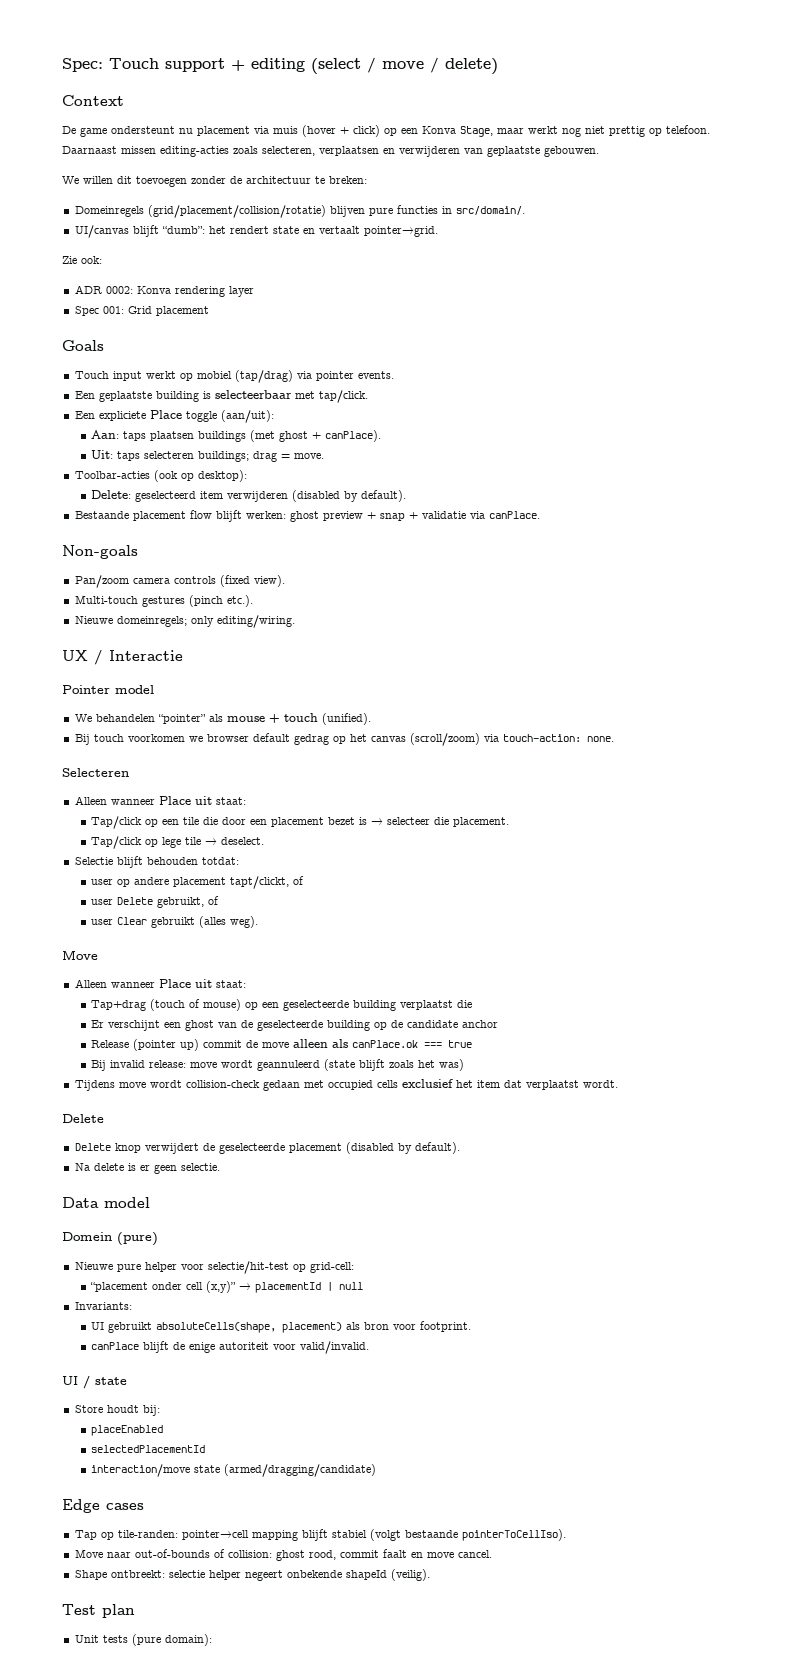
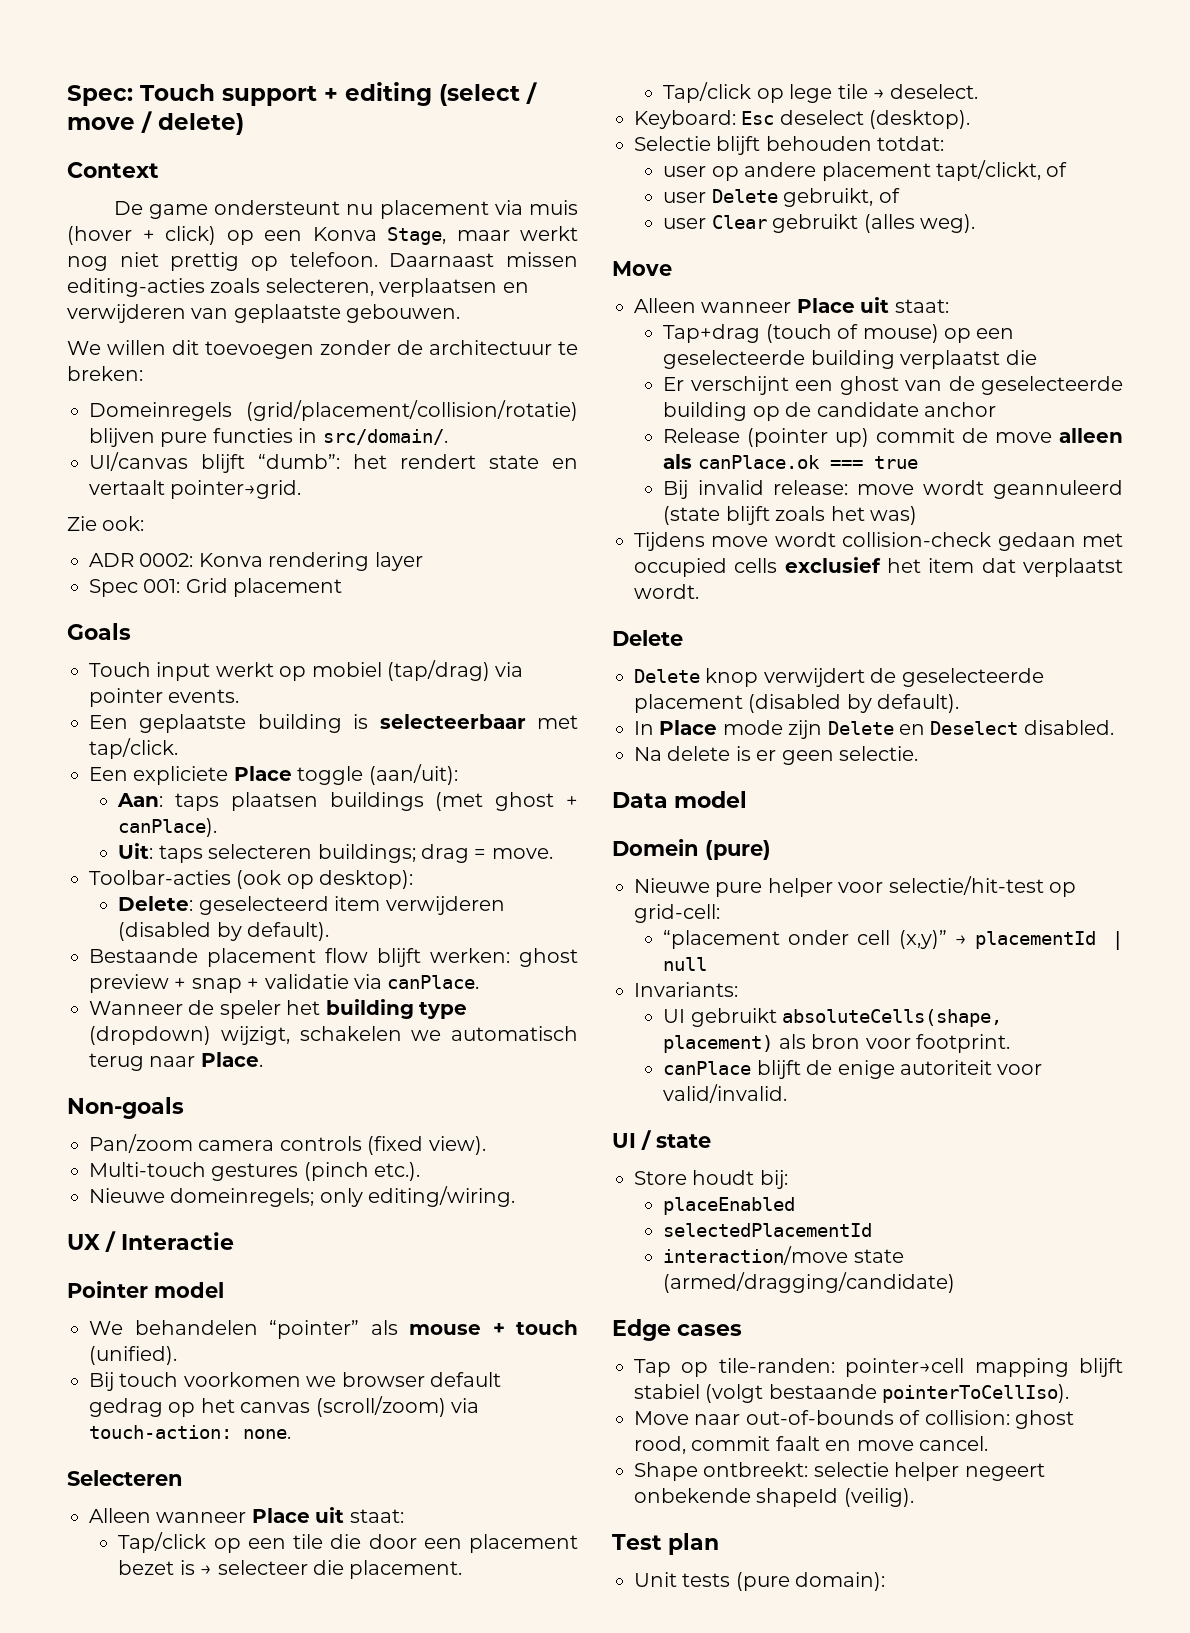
+ Wanneer de speler het building type (dropdown) wijzigt, schakelen we automatisch terug naar Place.
+ Keyboard: Esc deselect (desktop).
+ In Place mode zijn Delete en Deselect disabled.

